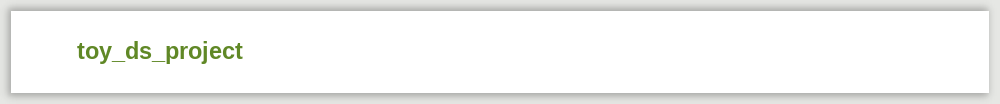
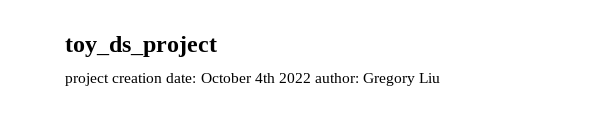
+ project creation date: October 4th 2022 author: Gregory Liu

